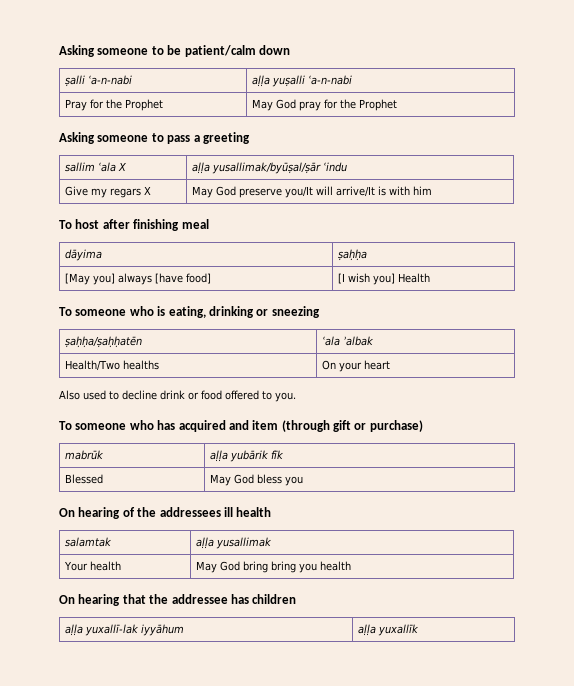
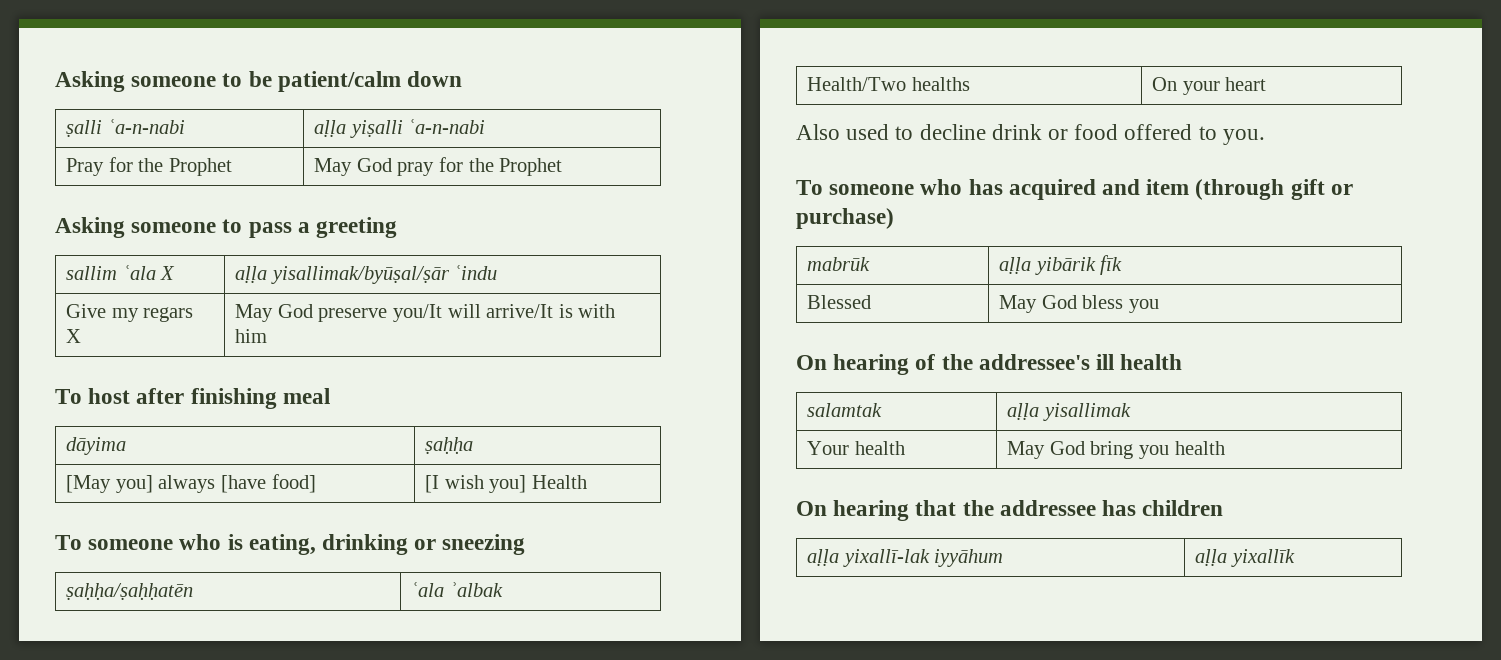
- ṣalli ʿa-n-nabi | aḷḷa yuṣalli ʿa-n-nabi
+ ṣalli ʿa-n-nabi | aḷḷa yiṣalli ʿa-n-nabi
- sallim ʿala X | aḷḷa yusallimak/byūṣal/ṣār ʿindu
+ sallim ʿala X | aḷḷa yisallimak/byūṣal/ṣār ʿindu
- mabrūk | aḷḷa yubārik fīk
+ mabrūk | aḷḷa yibārik fīk
- On hearing of the addressees ill health
+ On hearing of the addressee's ill health
- salamtak | aḷḷa yusallimak
+ salamtak | aḷḷa yisallimak
- Your health | May God bring bring you health
+ Your health | May God bring you health
- aḷḷa yuxallī-lak iyyāhum | aḷḷa yuxallīk
+ aḷḷa yixallī-lak iyyāhum | aḷḷa yixallīk

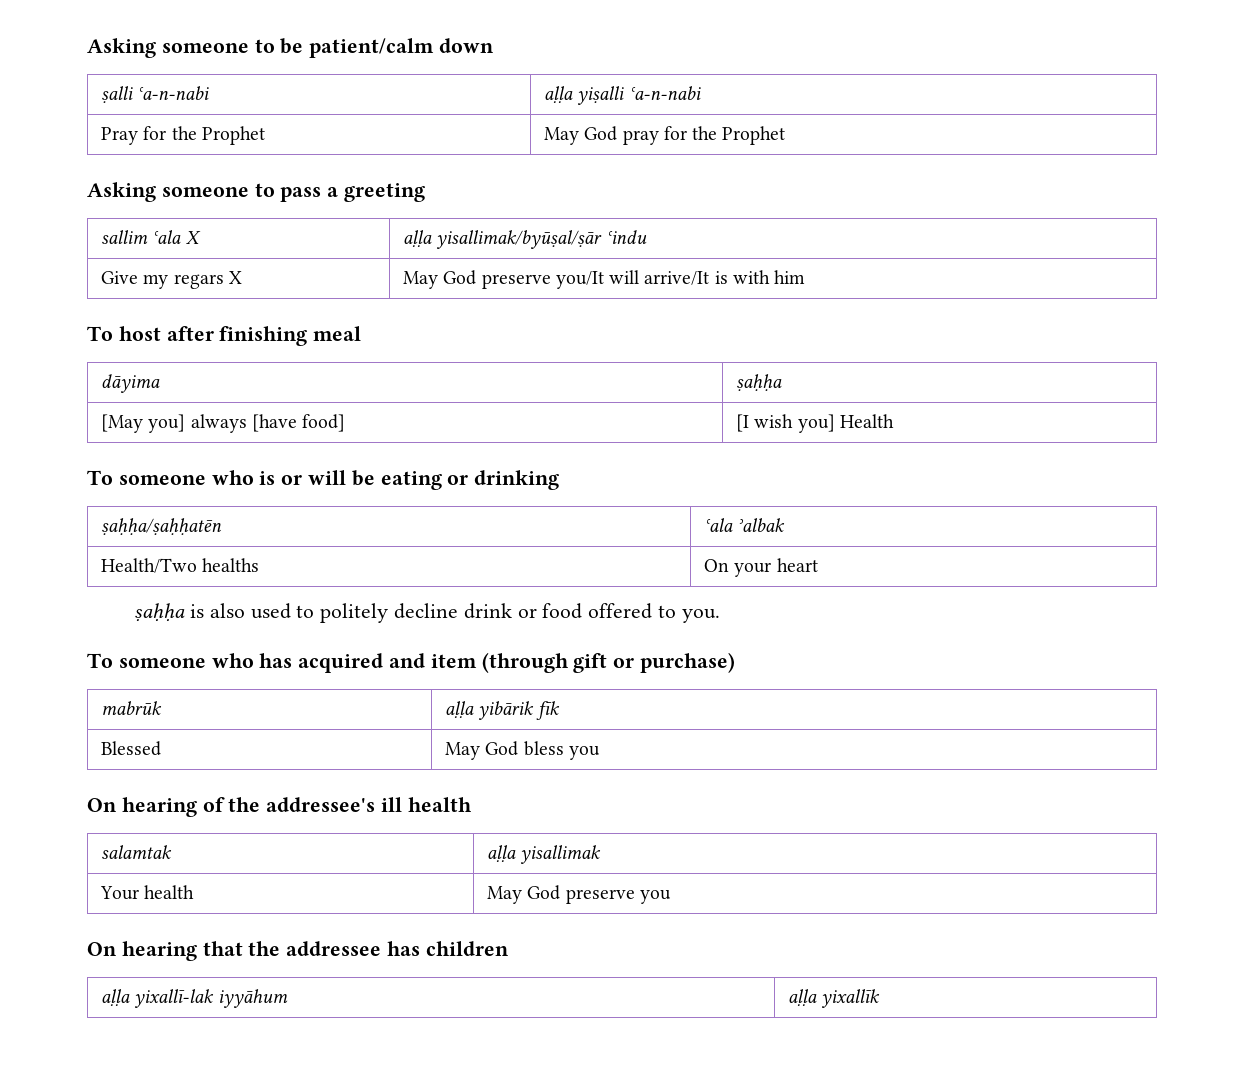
- To someone who is eating, drinking or sneezing
+ To someone who is or will be eating or drinking
- Also used to decline drink or food offered to you.
+ ṣaḥḥa is also used to politely decline drink or food offered to you.
- Your health | May God bring you health
+ Your health | May God preserve you

